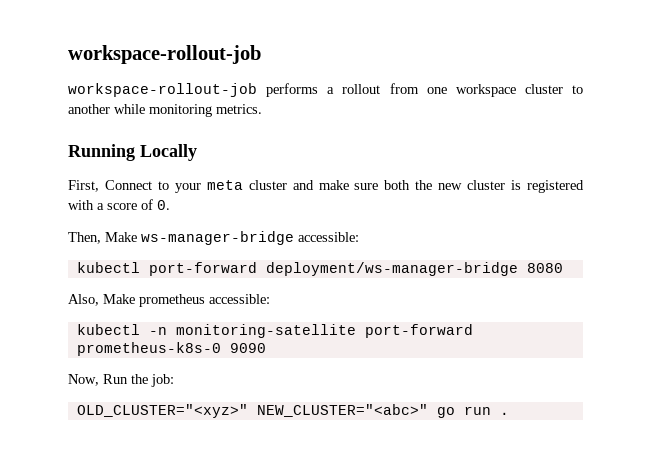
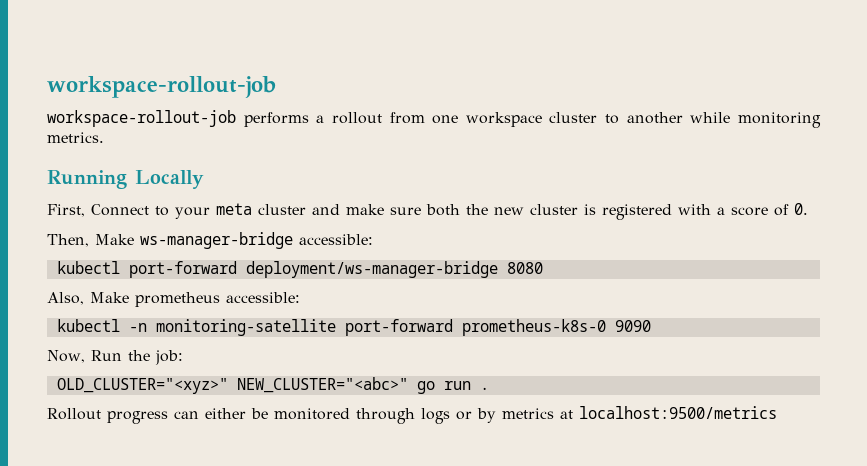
+ Rollout progress can either be monitored through logs or by metrics at localhost:9500/metrics

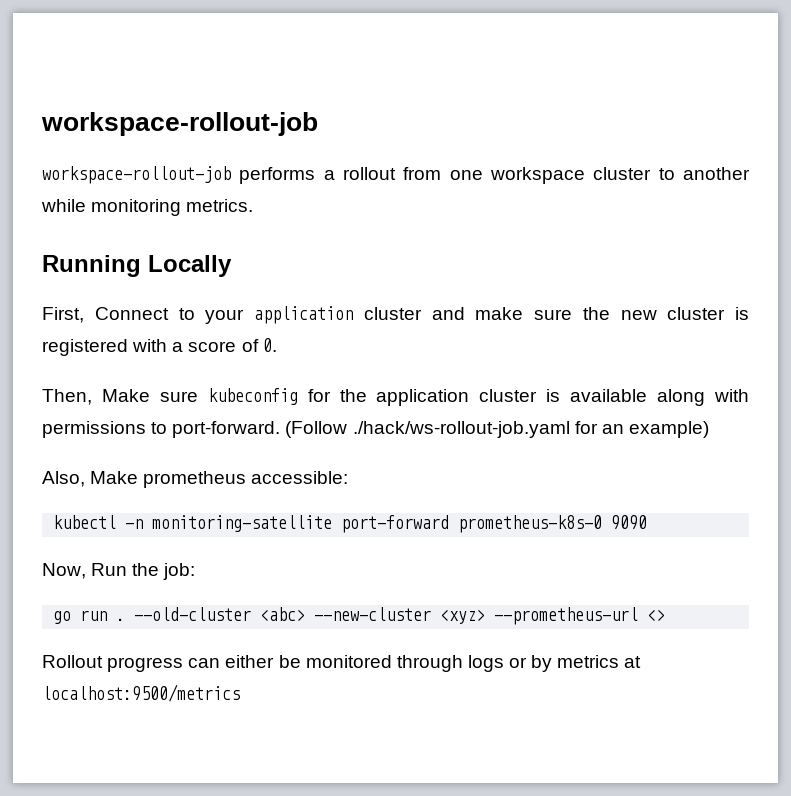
- First, Connect to your meta cluster and make sure both the new cluster is registered with a score of 0.
+ First, Connect to your application cluster and make sure the new cluster is registered with a score of 0.
- Then, Make ws-manager-bridge accessible:
- kubectl port-forward deployment/ws-manager-bridge 8080
+ Then, Make sure kubeconfig for the application cluster is available along with permissions to port-forward. (Follow ./hack/ws-rollout-job.yaml for an example)
- OLD_CLUSTER="<xyz>" NEW_CLUSTER="<abc>" go run .
+ go run . --old-cluster <abc> --new-cluster <xyz> --prometheus-url <>

